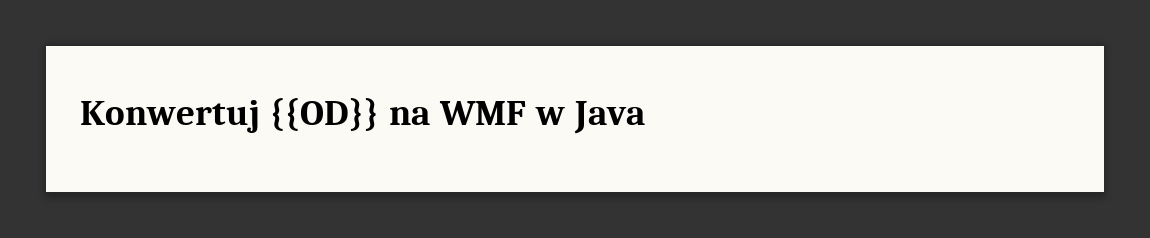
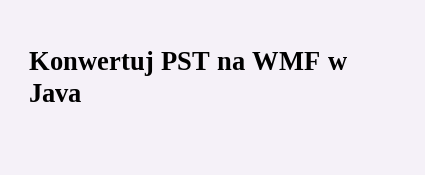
- Konwertuj {{OD}} na WMF w Java
+ Konwertuj PST na WMF w Java

